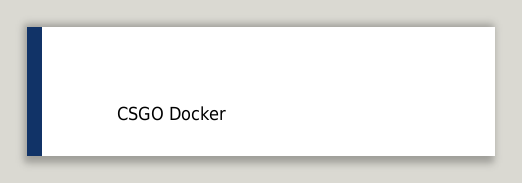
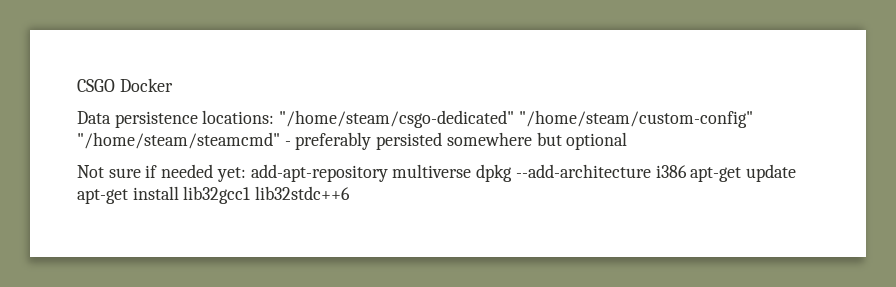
+ Data persistence locations: "/home/steam/csgo-dedicated" "/home/steam/custom-config" "/home/steam/steamcmd" - preferably persisted somewhere but optional
+ Not sure if needed yet: add-apt-repository multiverse dpkg --add-architecture i386 apt-get update apt-get install lib32gcc1 lib32stdc++6

